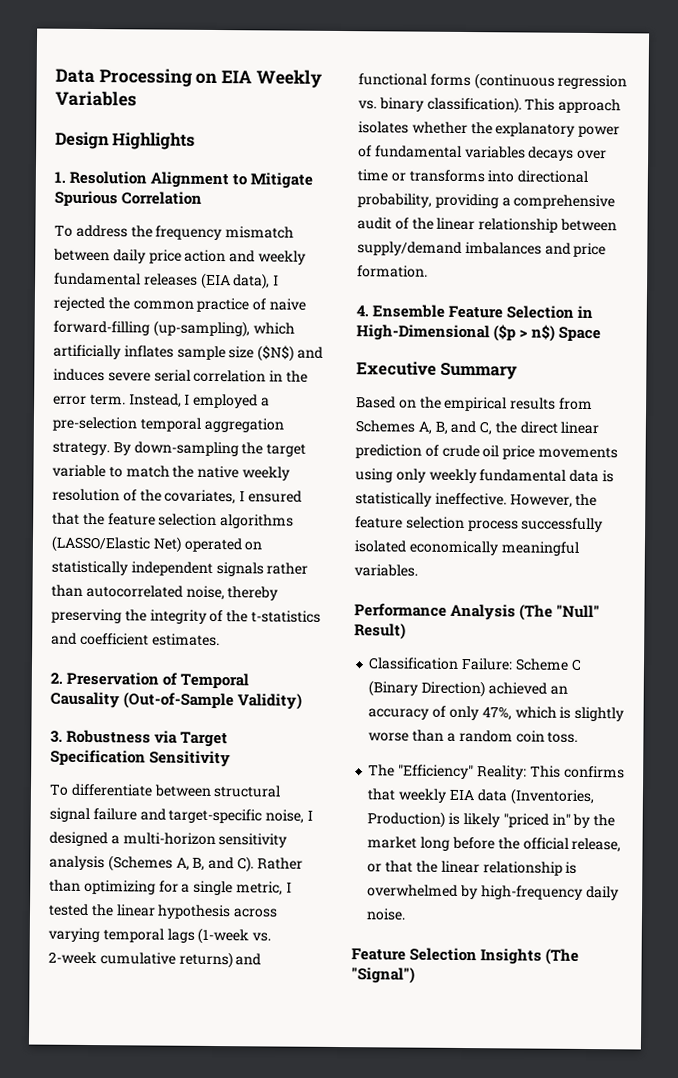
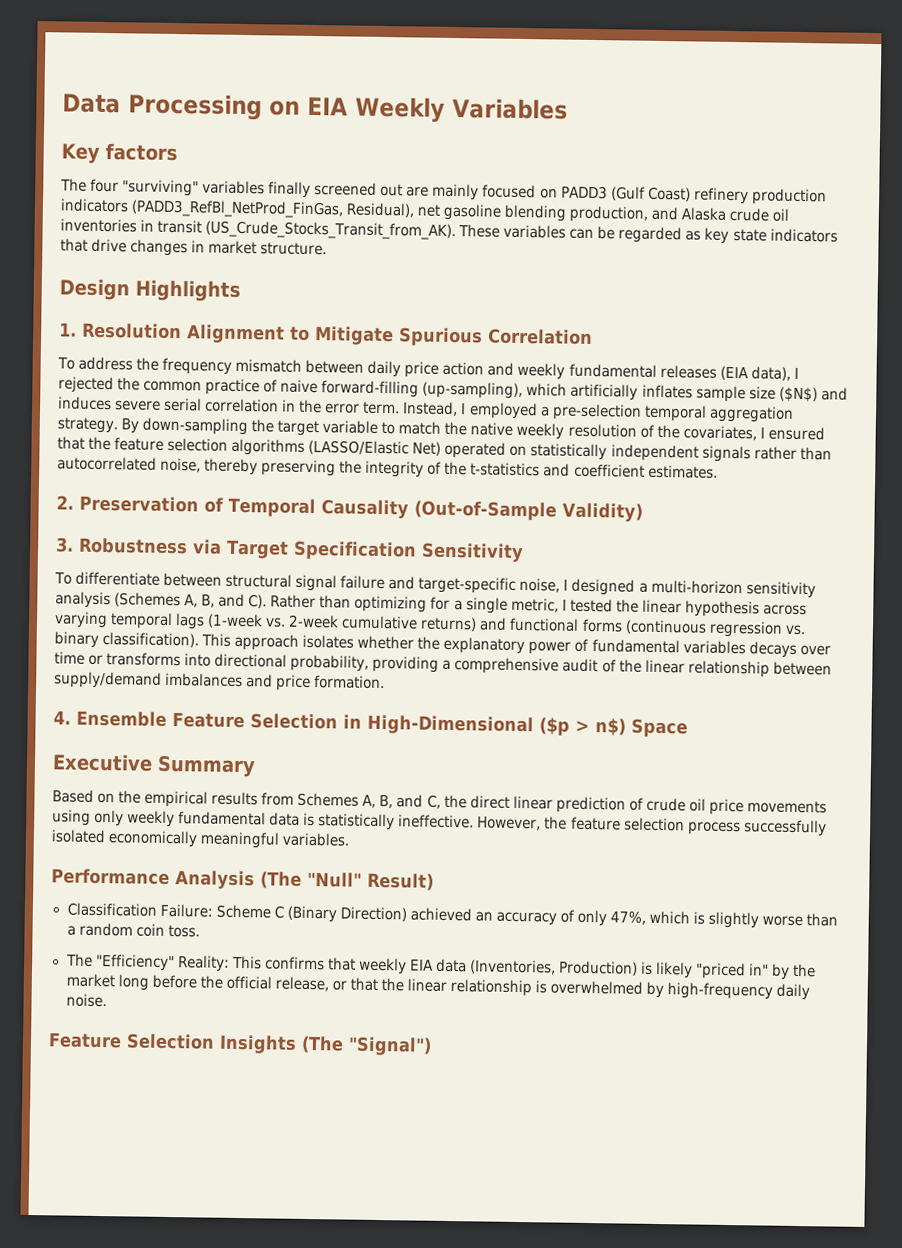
+ Key factors
+ The four "surviving" variables finally screened out are mainly focused on PADD3 (Gulf Coast) refinery production indicators (PADD3_RefBl_NetProd_FinGas, Residual), net gasoline blending production, and Alaska crude oil inventories in transit (US_Crude_Stocks_Transit_from_AK). These variables can be regarded as key state indicators that drive changes in market structure.

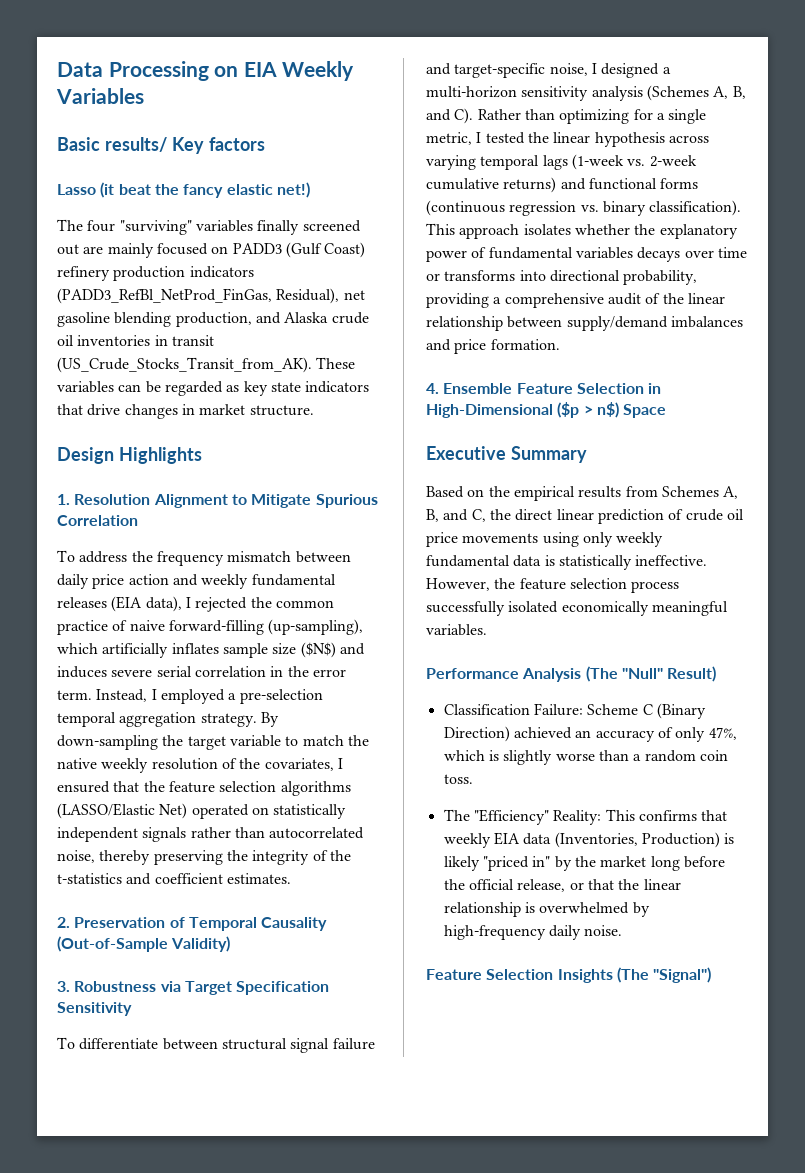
- Key factors
+ Basic results/ Key factors
+ Lasso (it beat the fancy elastic net!)

